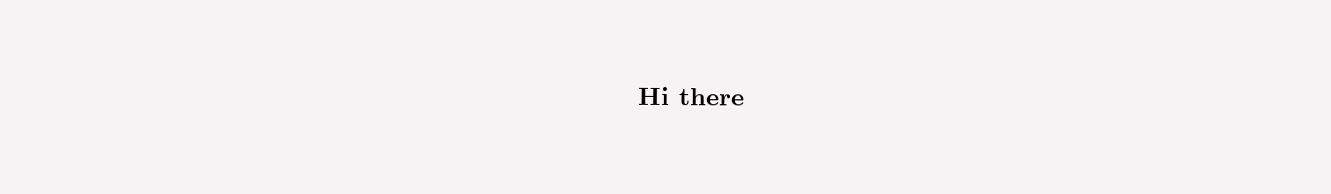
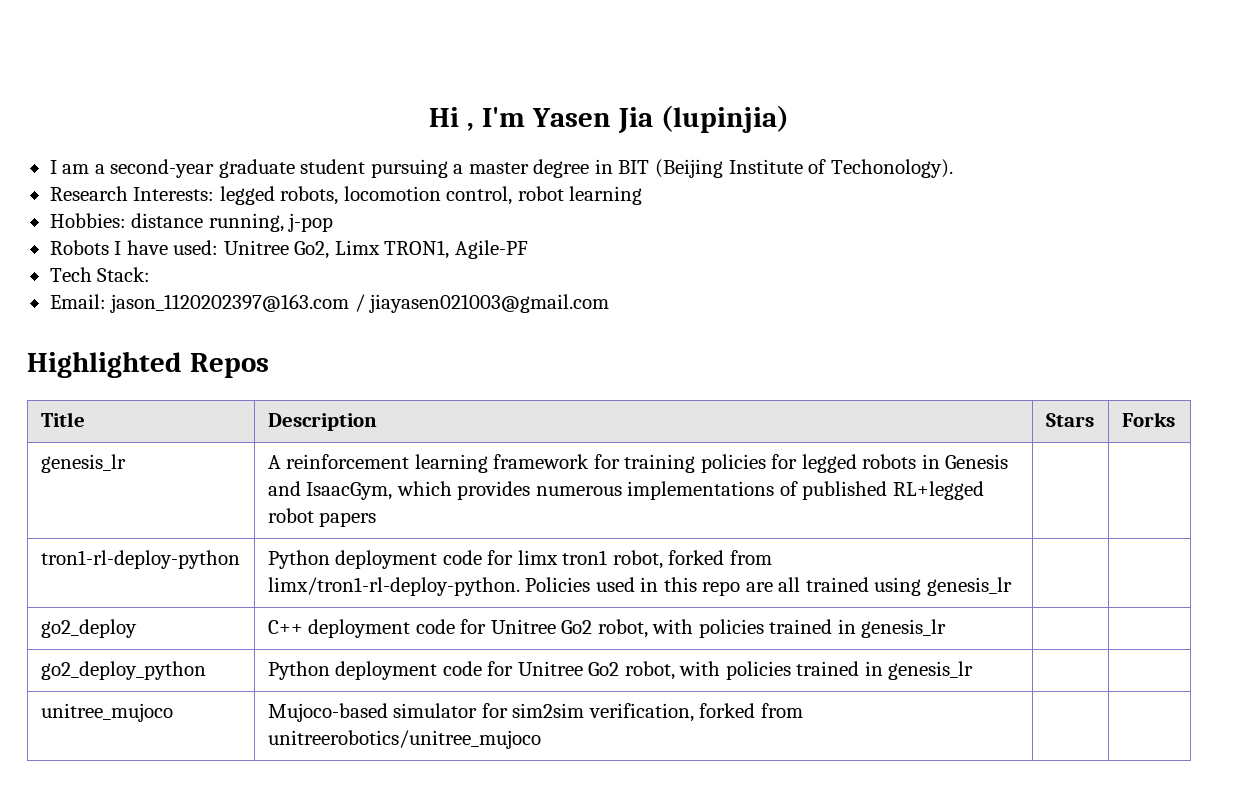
- Hi there
+ Hi , I'm Yasen Jia (lupinjia)
+ I am a second-year graduate student pursuing a master degree in BIT (Beijing Institute of Techonology).
+ Research Interests: legged robots, locomotion control, robot learning
+ Hobbies: distance running, j-pop
+ Robots I have used: Unitree Go2, Limx TRON1, Agile-PF
+ Tech Stack:
+ Email: jason_1120202397@163.com / jiayasen021003@gmail.com
+ Highlighted Repos
+ Title | Description | Stars | Forks
+ genesis_lr | A reinforcement learning framework for training policies for legged robots in Genesis and IsaacGym, which provides numerous implementations of published RL+legged robot papers | |
+ tron1-rl-deploy-python | Python deployment code for limx tron1 robot, forked from limx/tron1-rl-deploy-python. Policies used in this repo are all trained using genesis_lr | |
+ go2_deploy | C++ deployment code for Unitree Go2 robot, with policies trained in genesis_lr | |
+ go2_deploy_python | Python deployment code for Unitree Go2 robot, with policies trained in genesis_lr | |
+ unitree_mujoco | Mujoco-based simulator for sim2sim verification, forked from unitreerobotics/unitree_mujoco | |

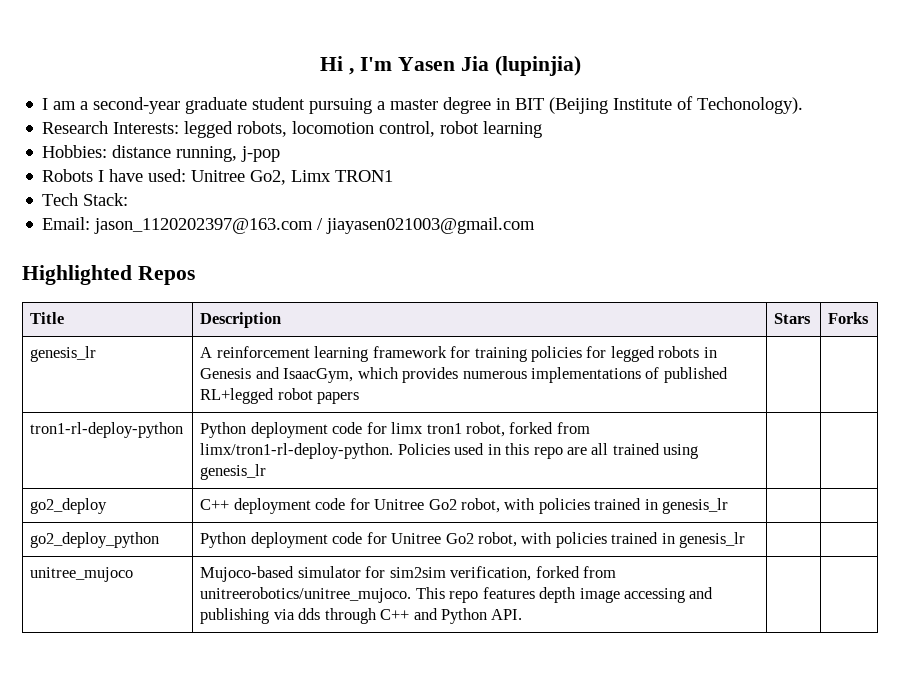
- Robots I have used: Unitree Go2, Limx TRON1, Agile-PF
+ Robots I have used: Unitree Go2, Limx TRON1
- unitree_mujoco | Mujoco-based simulator for sim2sim verification, forked from unitreerobotics/unitree_mujoco | |
+ unitree_mujoco | Mujoco-based simulator for sim2sim verification, forked from unitreerobotics/unitree_mujoco. This repo features depth image accessing and publishing via dds through C++ and Python API. | |

